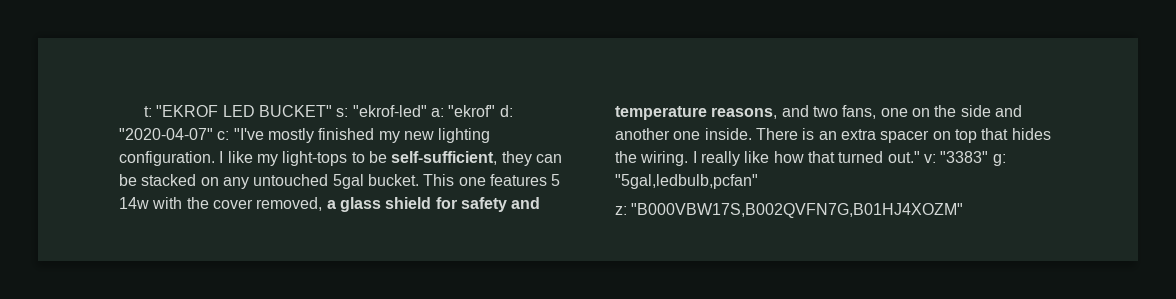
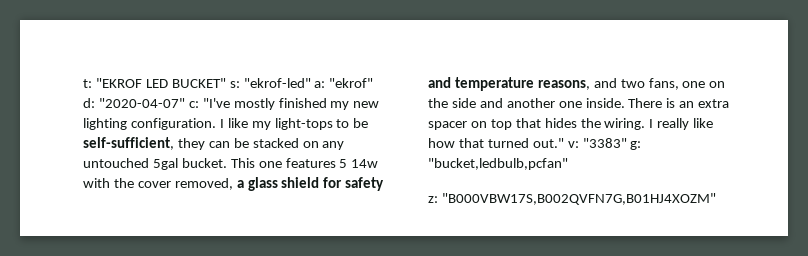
- I really like how that turned out." v: "3383" g: "5gal,ledbulb,pcfan"
+ I really like how that turned out." v: "3383" g: "bucket,ledbulb,pcfan"

